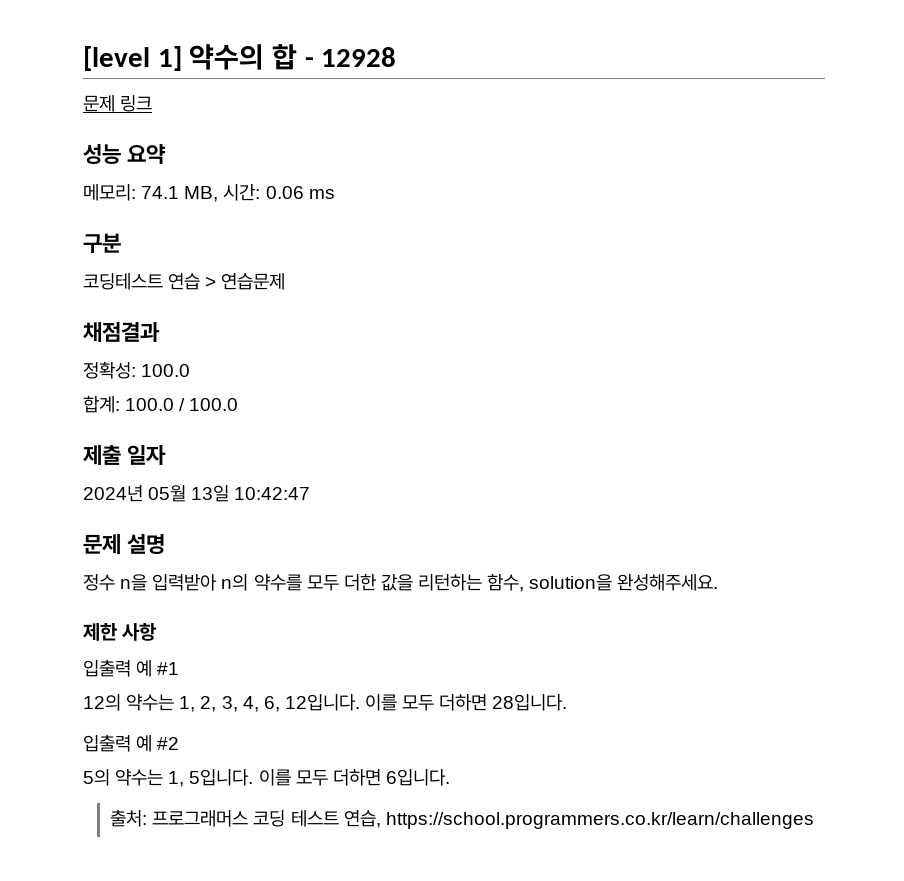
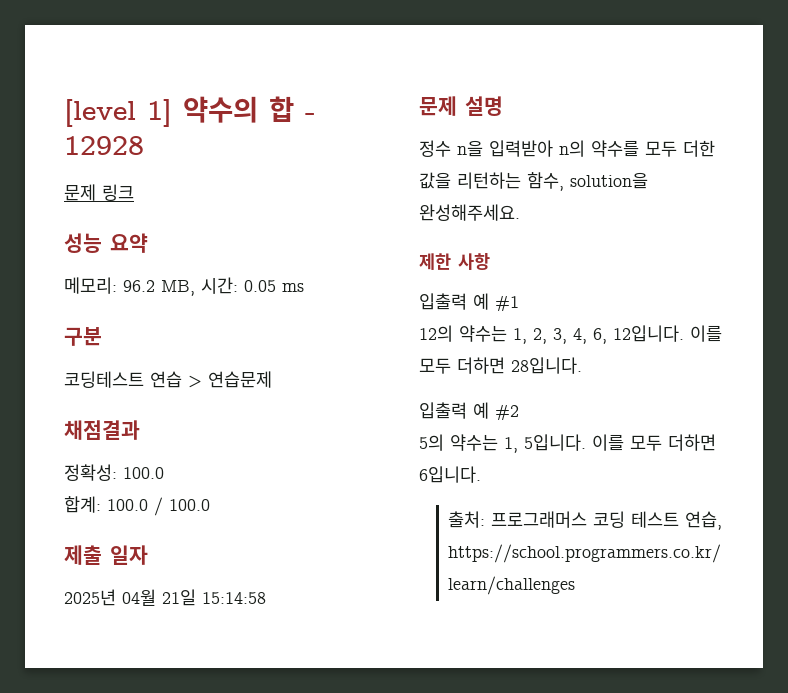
- 메모리: 74.1 MB, 시간: 0.06 ms
+ 메모리: 96.2 MB, 시간: 0.05 ms
- 2024년 05월 13일 10:42:47
+ 2025년 04월 21일 15:14:58

